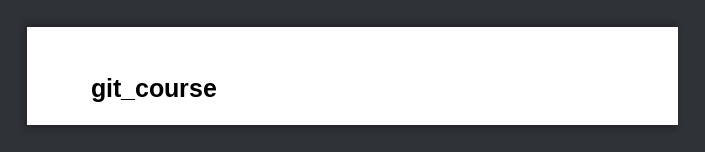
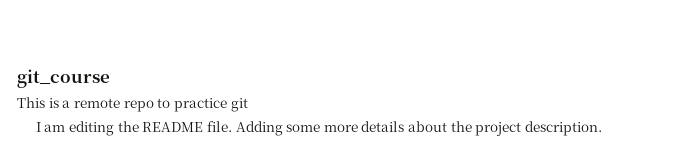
+ This is a remote repo to practice git
+ I am editing the README file. Adding some more details about the project description.

